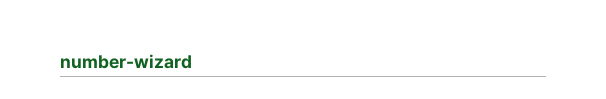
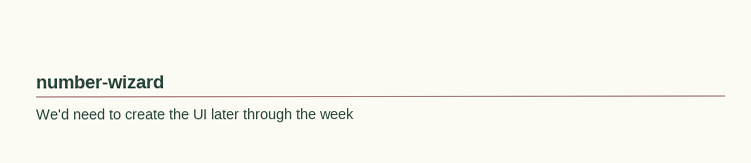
+ We'd need to create the UI later through the week

